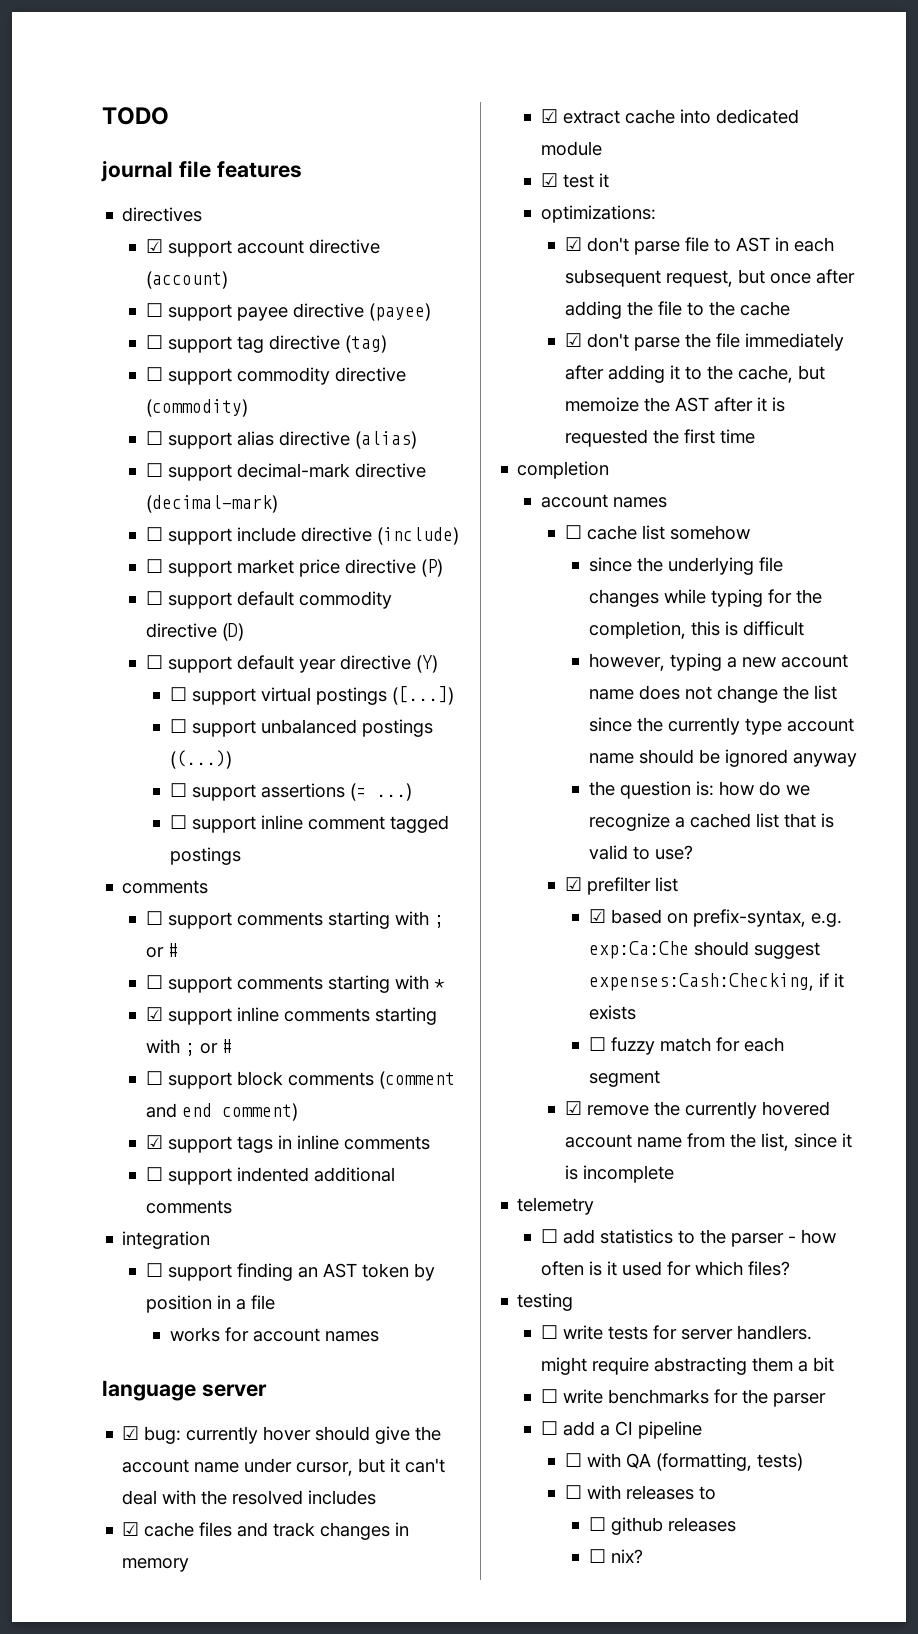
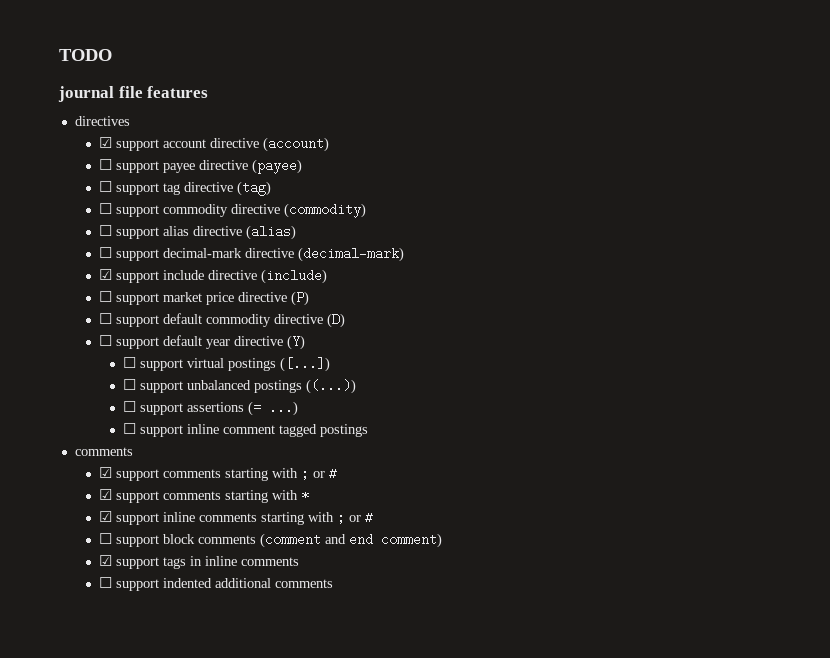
- ☐ support include directive (include)
+ ☑ support include directive (include)
- ☐ support comments starting with ; or #
+ ☑ support comments starting with ; or #
- ☐ support comments starting with *
+ ☑ support comments starting with *
- integration
- ☐ support finding an AST token by position in a file
- works for account names
- language server
- ☑ bug: currently hover should give the account name under cursor, but it can't deal with the resolved includes
- ☑ cache files and track changes in memory
- ☑ extract cache into dedicated module
- ☑ test it
- optimizations:
- ☑ don't parse file to AST in each subsequent request, but once after adding the file to the cache
- ☑ don't parse the file immediately after adding it to the cache, but memoize the AST after it is requested the first time
- completion
- account names
- ☐ cache list somehow
- since the underlying file changes while typing for the completion, this is difficult
- however, typing a new account name does not change the list since the currently type account name should be ignored anyway
- the question is: how do we recognize a cached list that is valid to use?
- ☑ prefilter list
- ☑ based on prefix-syntax, e.g. exp:Ca:Che should suggest expenses:Cash:Checking, if it exists
- ☐ fuzzy match for each segment
- ☑ remove the currently hovered account name from the list, since it is incomplete
- telemetry
- ☐ add statistics to the parser - how often is it used for which files?
- testing
- ☐ write tests for server handlers. might require abstracting them a bit
- ☐ write benchmarks for the parser
- ☐ add a CI pipeline
- ☐ with QA (formatting, tests)
- ☐ with releases to
- ☐ github releases
- ☐ nix?

